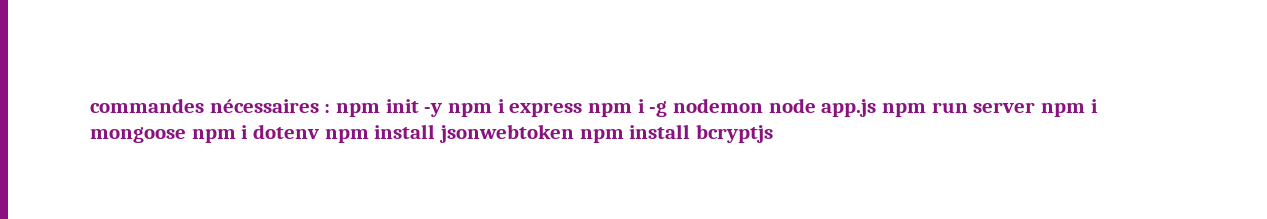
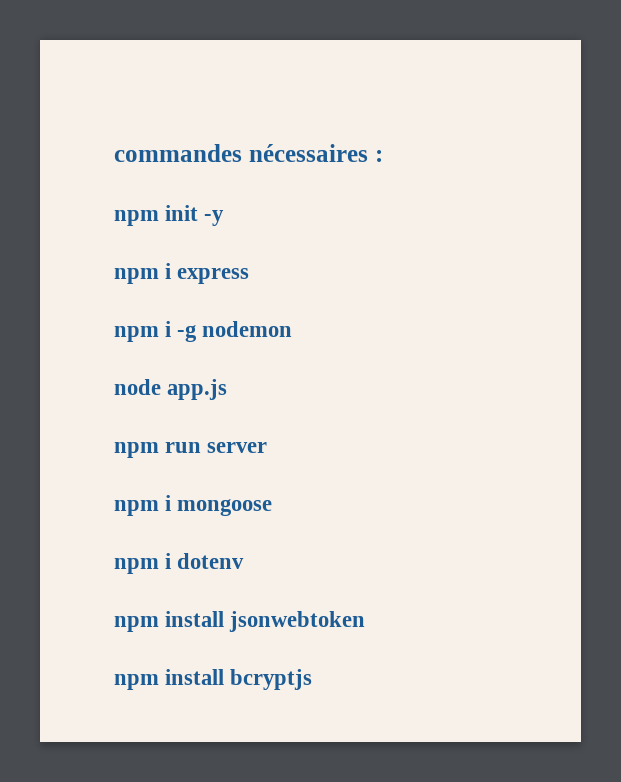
- commandes nécessaires : npm init -y npm i express npm i -g nodemon node app.js npm run server npm i mongoose npm i dotenv npm install jsonwebtoken npm install bcryptjs
+ commandes nécessaires :
+ npm init -y
+ npm i express
+ npm i -g nodemon
+ node app.js
+ npm run server
+ npm i mongoose
+ npm i dotenv
+ npm install jsonwebtoken
+ npm install bcryptjs

